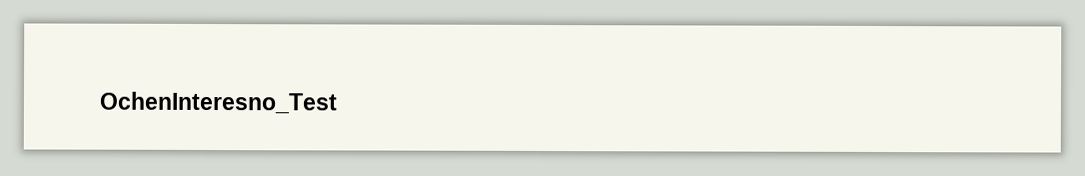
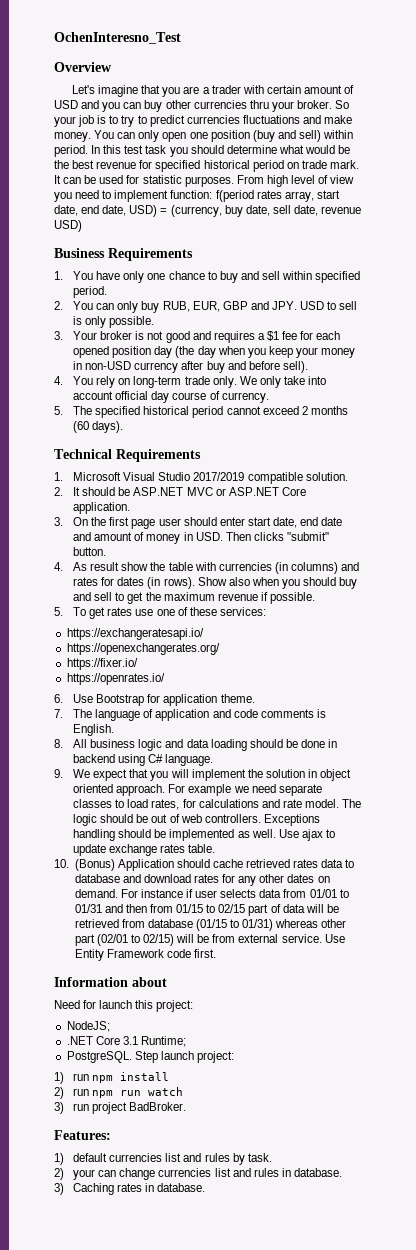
+ Overview
+ Let's imagine that you are a trader with certain amount of USD and you can buy other currencies thru your broker. So your job is to try to predict currencies fluctuations and make money. You can only open one position (buy and sell) within period. In this test task you should determine what would be the best revenue for specified historical period on trade mark. It can be used for statistic purposes. From high level of view you need to implement function: f(period rates array, start date, end date, USD) = (currency, buy date, sell date, revenue USD)
+ Business Requirements
+ 1. You have only one chance to buy and sell within specified period.
+ 2. You can only buy RUB, EUR, GBP and JPY. USD to sell is only possible.
+ 3. Your broker is not good and requires a $1 fee for each opened position day (the day when you keep your money in non-USD currency after buy and before sell).
+ 4. You rely on long-term trade only. We only take into account official day course of currency.
+ 5. The specified historical period cannot exceed 2 months (60 days).
+ Technical Requirements
+ 1. Microsoft Visual Studio 2017/2019 compatible solution.
+ 2. It should be ASP.NET MVC or ASP.NET Core application.
+ 3. On the first page user should enter start date, end date and amount of money in USD. Then clicks "submit" button.
+ 4. As result show the table with currencies (in columns) and rates for dates (in rows). Show also when you should buy and sell to get the maximum revenue if possible.
+ 5. To get rates use one of these services:
+ https://exchangeratesapi.io/
+ https://openexchangerates.org/
+ https://fixer.io/
+ https://openrates.io/
+ 6. Use Bootstrap for application theme.
+ 7. The language of application and code comments is English.
+ 8. All business logic and data loading should be done in backend using C# language.
+ 9. We expect that you will implement the solution in object oriented approach. For example we need separate classes to load rates, for calculations and rate model. The logic should be out of web controllers. Exceptions handling should be implemented as well. Use ajax to update exchange rates table.
+ 10. (Bonus) Application should cache retrieved rates data to database and download rates for any other dates on demand. For instance if user selects data from 01/01 to 01/31 and then from 01/15 to 02/15 part of data will be retrieved from database (01/15 to 01/31) whereas other part (02/01 to 02/15) will be from external service. Use Entity Framework code first.
+ Information about
+ Need for launch this project:
+ NodeJS;
+ .NET Core 3.1 Runtime;
+ PostgreSQL. Step launch project:
+ 1) run npm install
+ 2) run npm run watch
+ 3) run project BadBroker.
+ Features:
+ 1) default currencies list and rules by task.
+ 2) your can change currencies list and rules in database.
+ 3) Caching rates in database.

